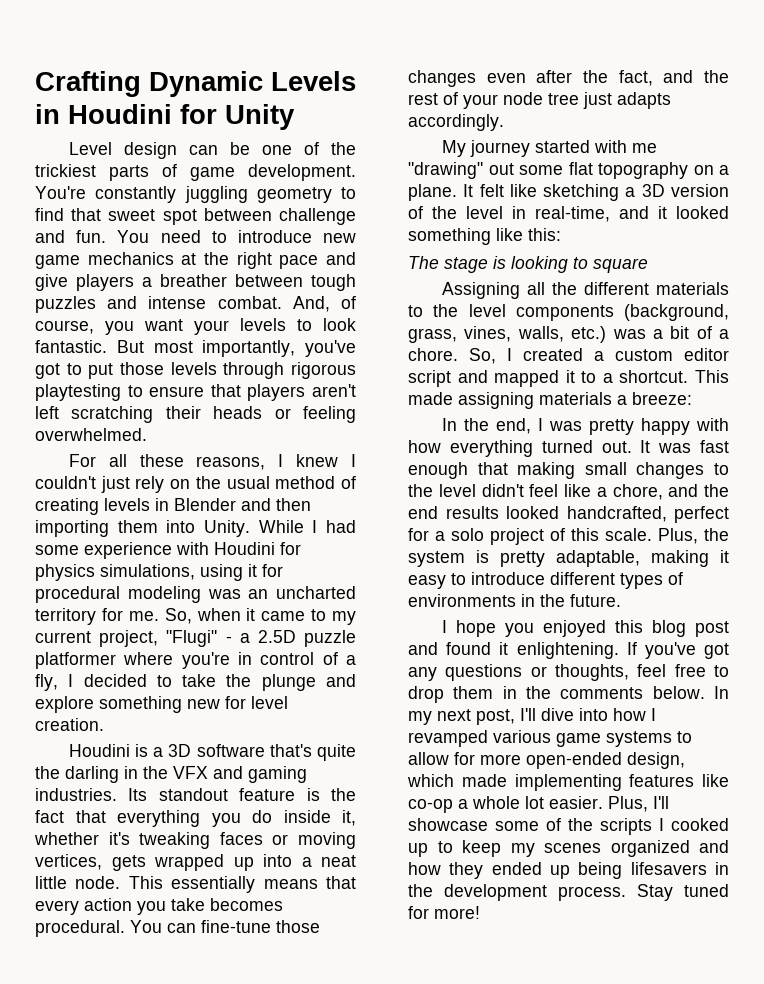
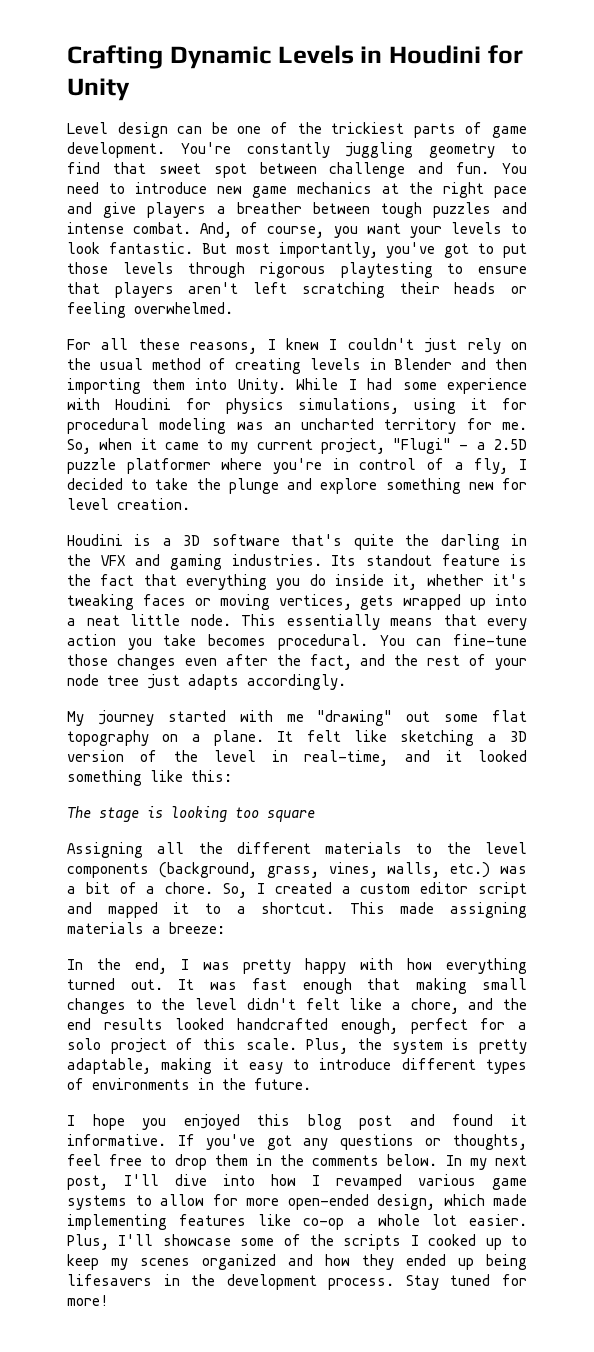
- The stage is looking to square
+ The stage is looking too square
- It was fast enough that making small changes to the level didn't feel like a chore, and the end results looked handcrafted, perfect for a solo project of this scale.
+ It was fast enough that making small changes to the level didn't felt like a chore, and the end results looked handcrafted enough, perfect for a solo project of this scale.
- I hope you enjoyed this blog post and found it enlightening.
+ I hope you enjoyed this blog post and found it informative.

